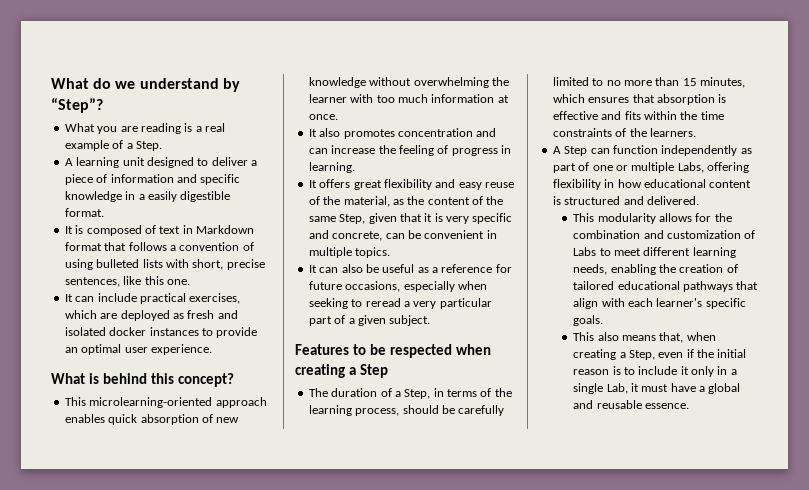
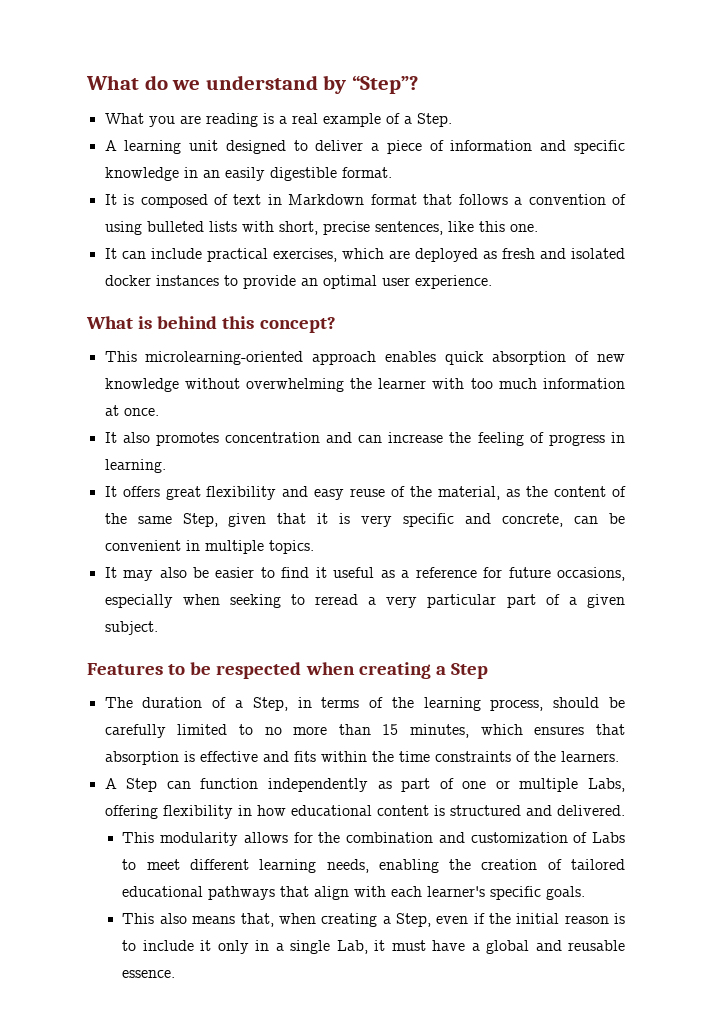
- A learning unit designed to deliver a piece of information and specific knowledge in a easily digestible format.
+ A learning unit designed to deliver a piece of information and specific knowledge in an easily digestible format.
- It can also be useful as a reference for future occasions, especially when seeking to reread a very particular part of a given subject.
+ It may also be easier to find it useful as a reference for future occasions, especially when seeking to reread a very particular part of a given subject.

